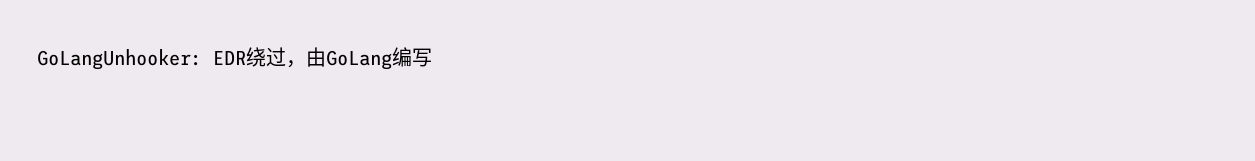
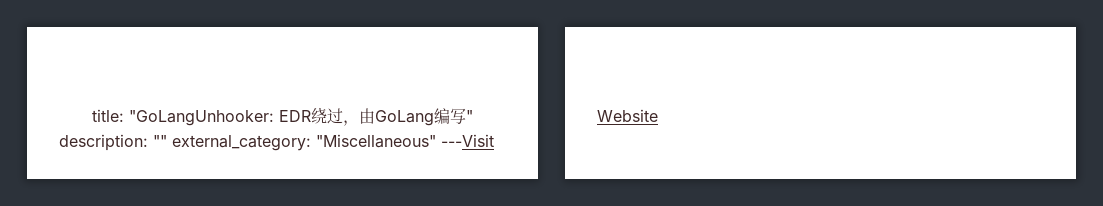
- GoLangUnhooker: EDR绕过，由GoLang编写
+ title: "GoLangUnhooker: EDR绕过，由GoLang编写" description: "" external_category: "Miscellaneous" ---Visit Website

